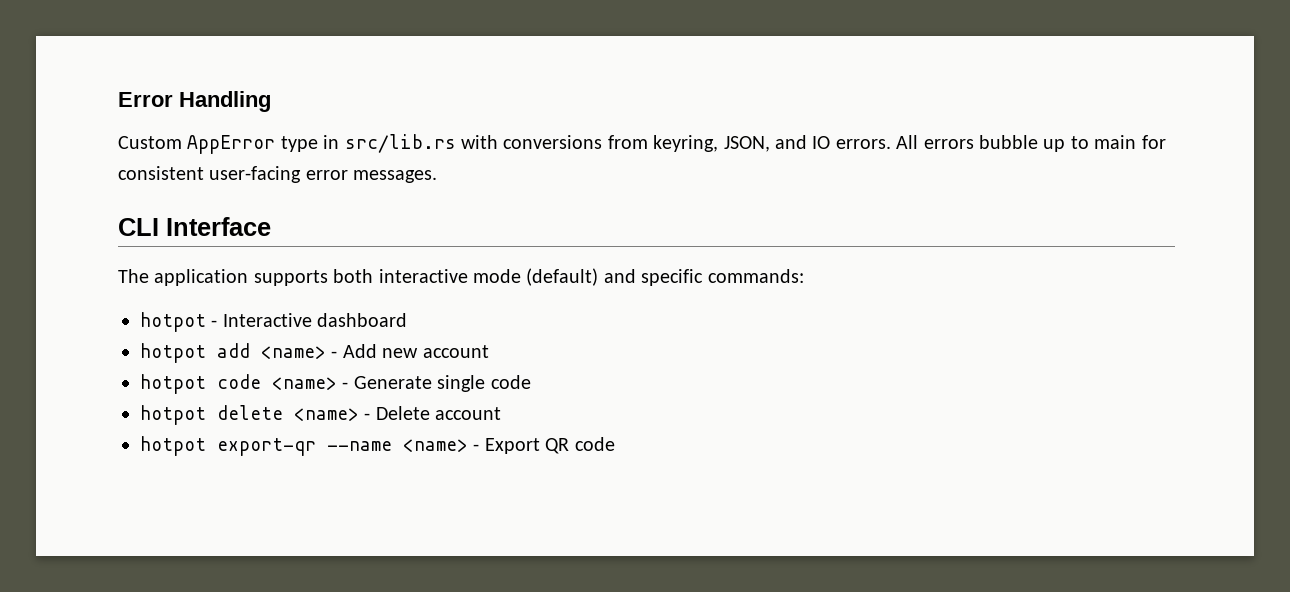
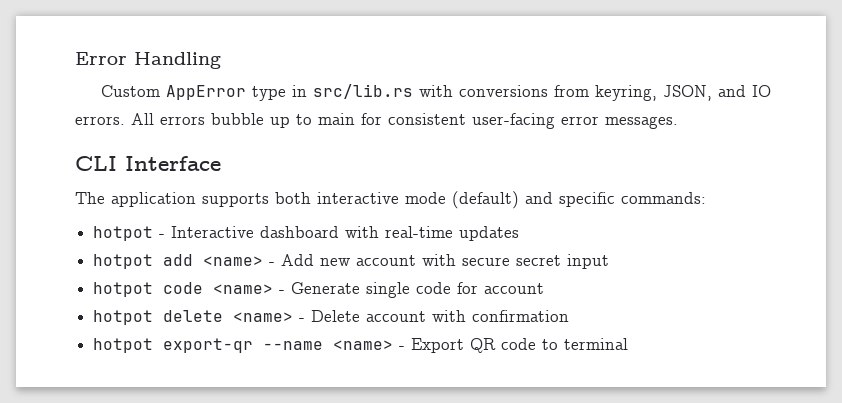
- hotpot - Interactive dashboard
+ hotpot - Interactive dashboard with real-time updates
- hotpot add <name> - Add new account
+ hotpot add <name> - Add new account with secure secret input
- hotpot code <name> - Generate single code
+ hotpot code <name> - Generate single code for account
- hotpot delete <name> - Delete account
+ hotpot delete <name> - Delete account with confirmation
- hotpot export-qr --name <name> - Export QR code
+ hotpot export-qr --name <name> - Export QR code to terminal

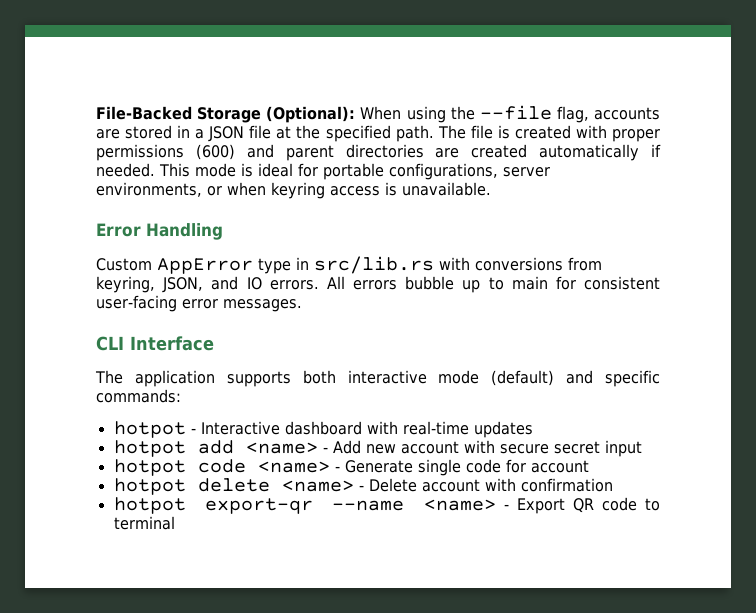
+ File-Backed Storage (Optional): When using the --file flag, accounts are stored in a JSON file at the specified path. The file is created with proper permissions (600) and parent directories are created automatically if needed. This mode is ideal for portable configurations, server environments, or when keyring access is unavailable.

